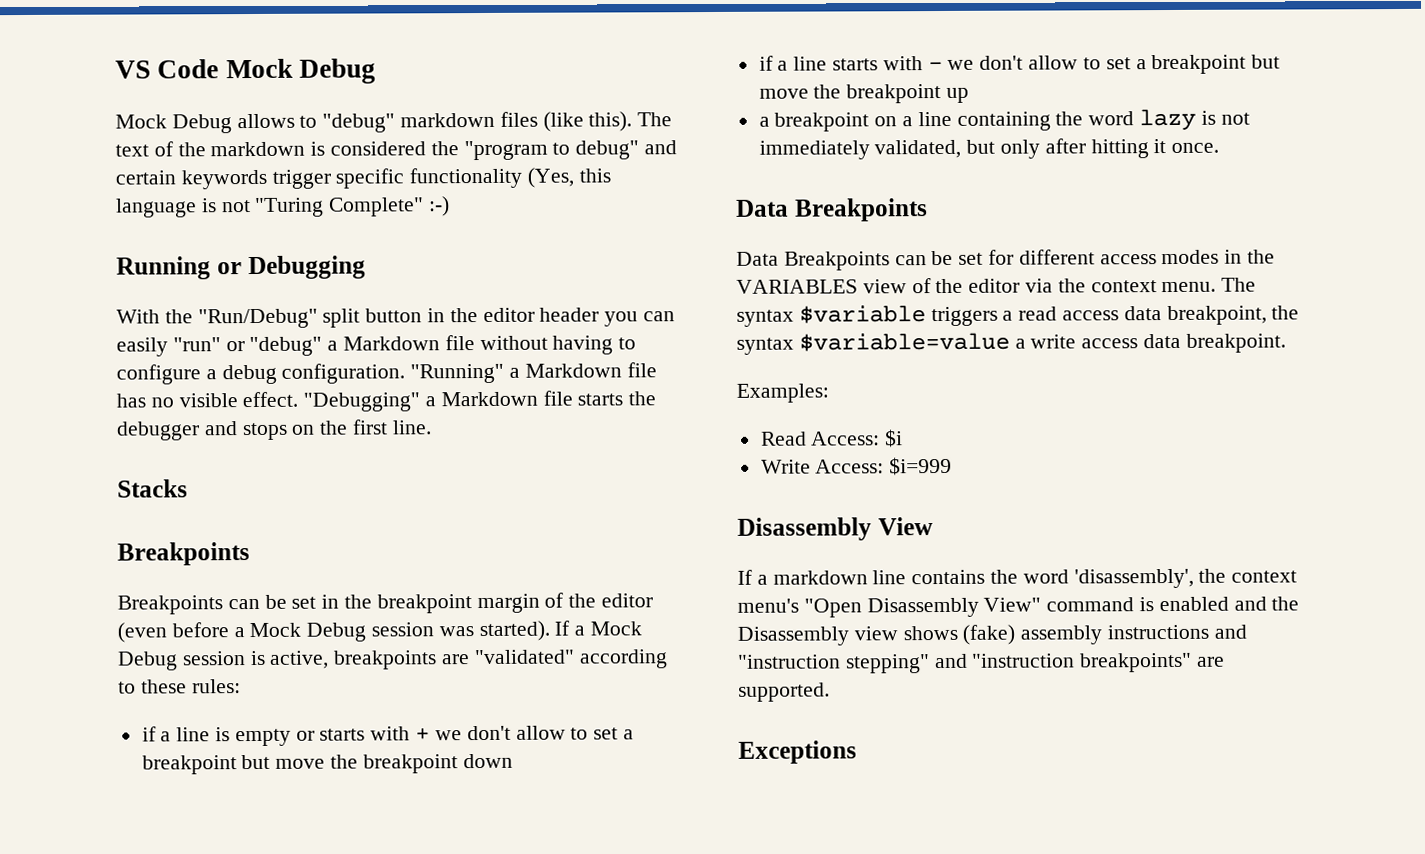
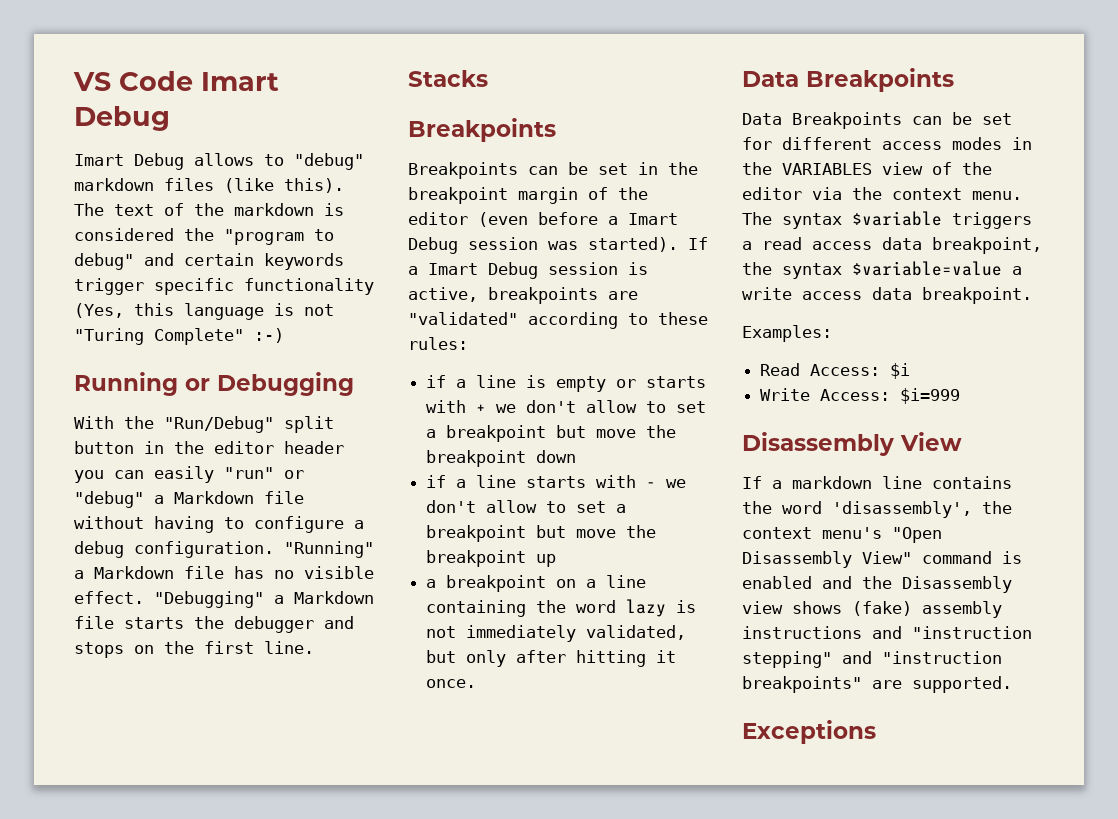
- VS Code Mock Debug
+ VS Code Imart Debug
- Mock Debug allows to "debug" markdown files (like this).
+ Imart Debug allows to "debug" markdown files (like this).
- Breakpoints can be set in the breakpoint margin of the editor (even before a Mock Debug session was started).
+ Breakpoints can be set in the breakpoint margin of the editor (even before a Imart Debug session was started).
- If a Mock Debug session is active, breakpoints are "validated" according to these rules:
+ If a Imart Debug session is active, breakpoints are "validated" according to these rules:

